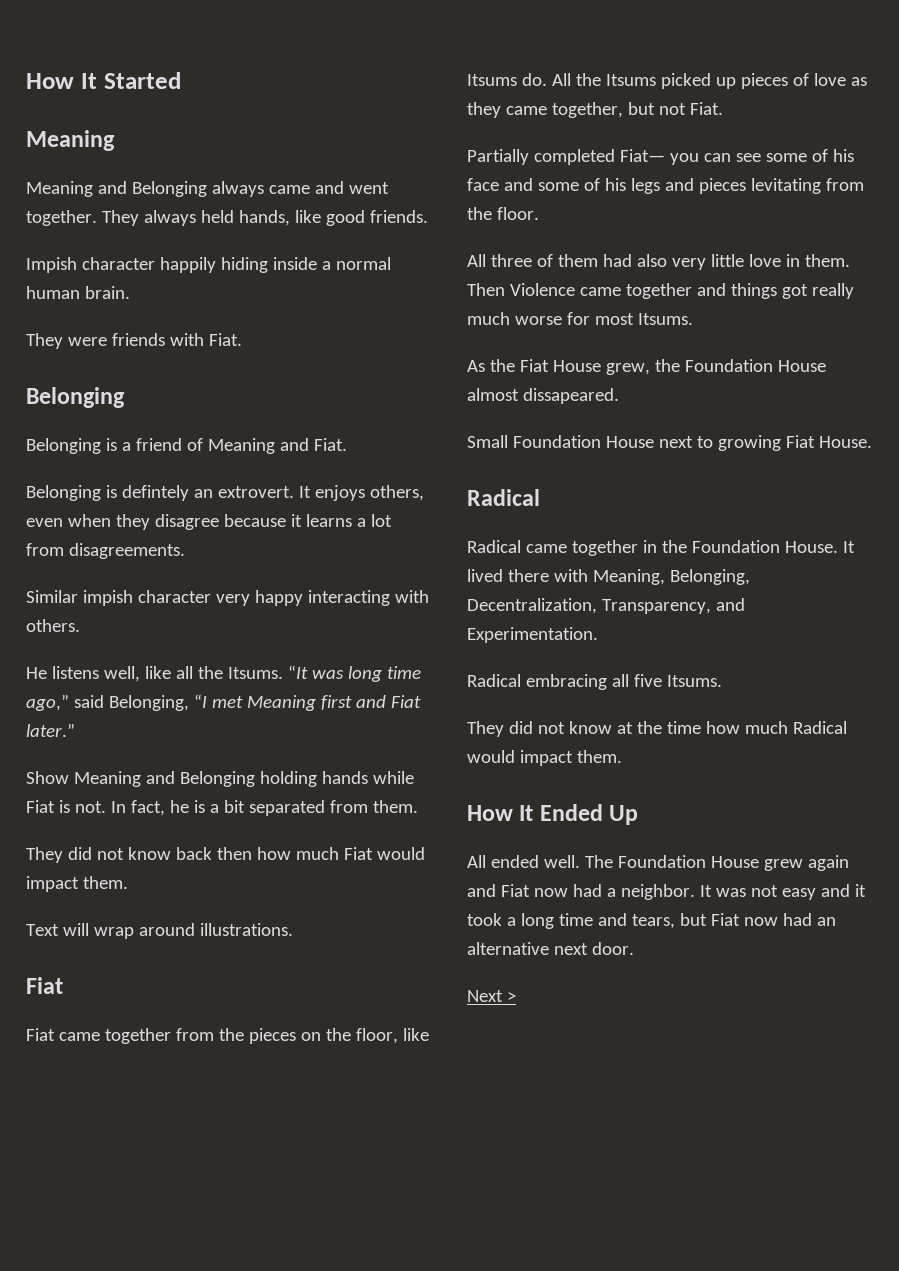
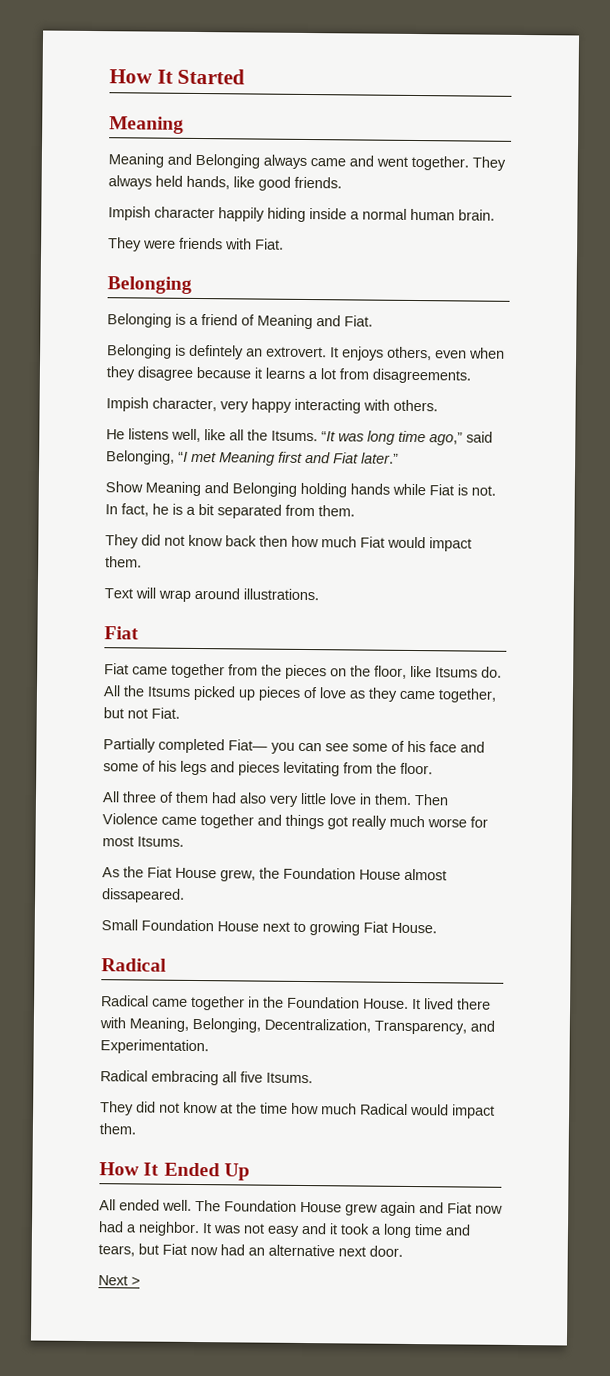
- Similar impish character very happy interacting with others.
+ Impish character, very happy interacting with others.

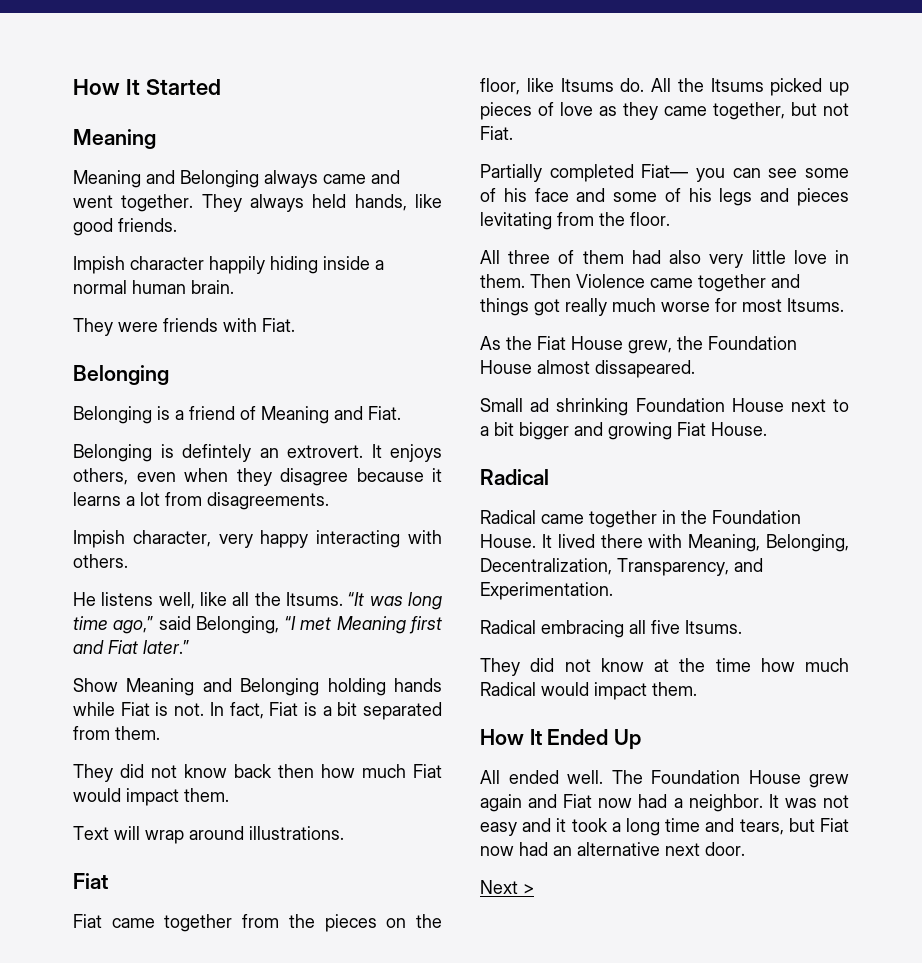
- In fact, he is a bit separated from them.
+ In fact, Fiat is a bit separated from them.
- Small Foundation House next to growing Fiat House.
+ Small ad shrinking Foundation House next to a bit bigger and growing Fiat House.

